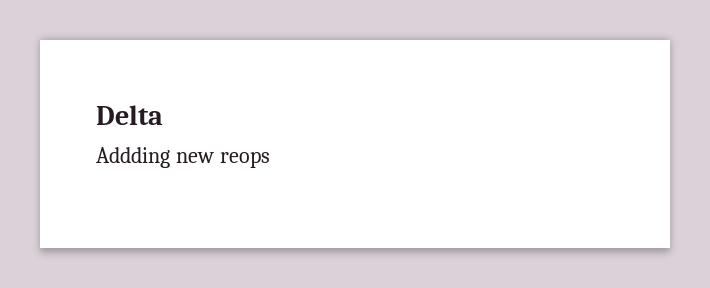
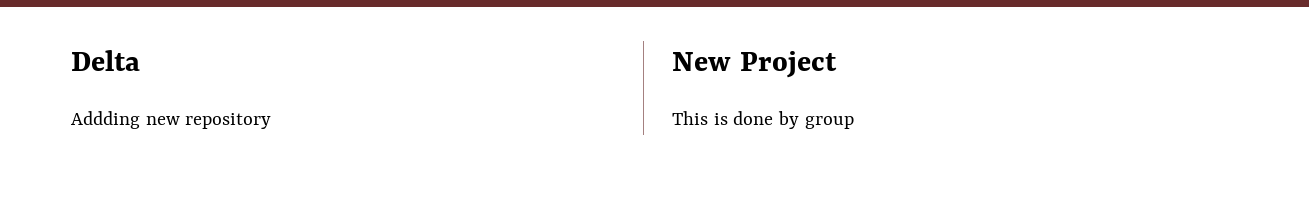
- Addding new reops
+ Addding new repository
+ New Project
+ This is done by group

